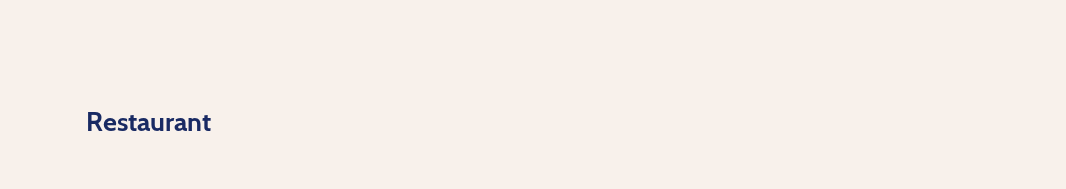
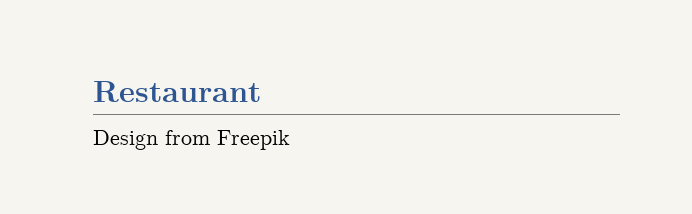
+ Design from Freepik

